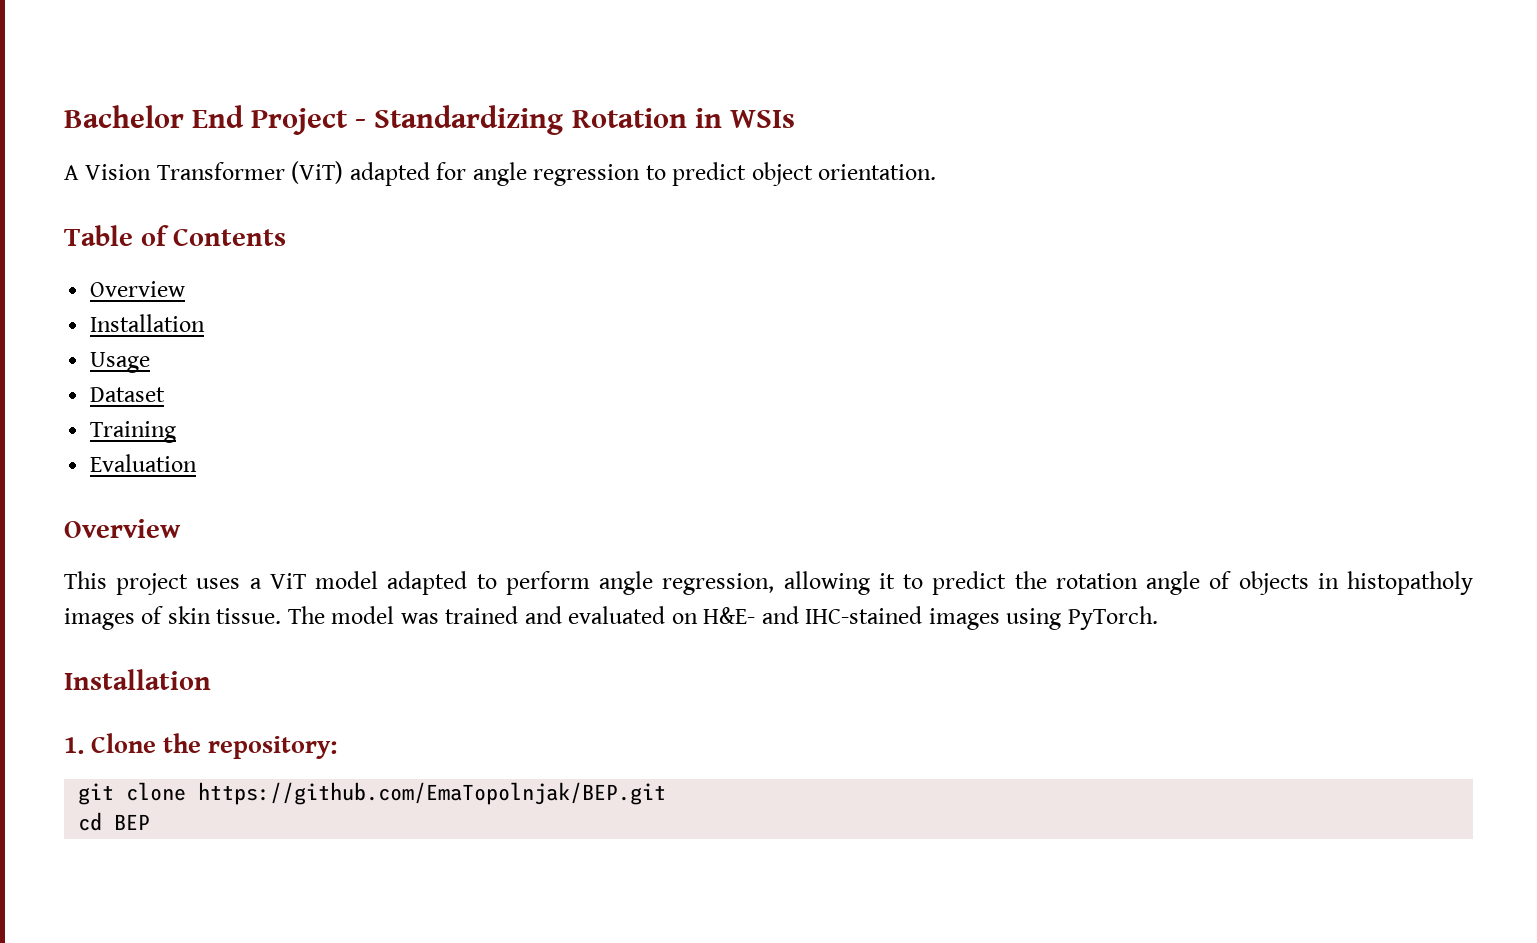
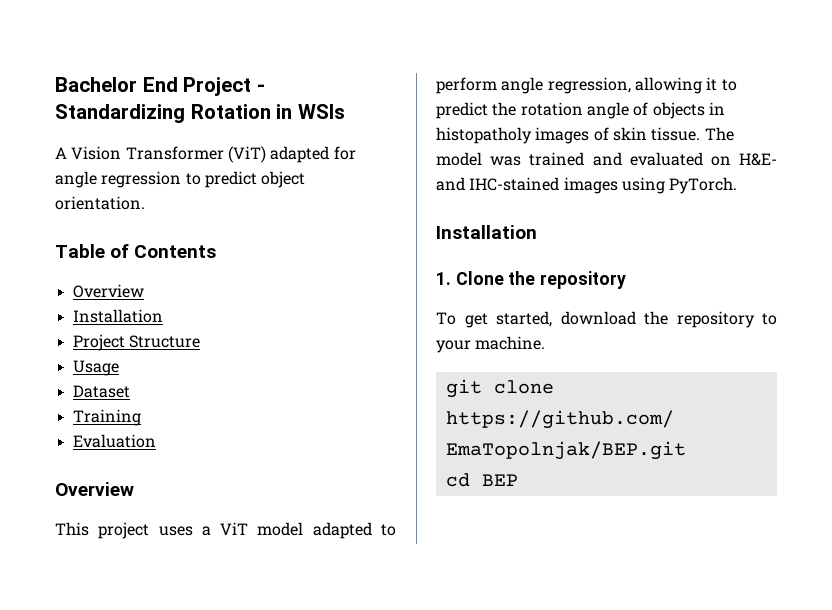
+ Project Structure
- 1. Clone the repository:
+ 1. Clone the repository
+ To get started, download the repository to your machine.

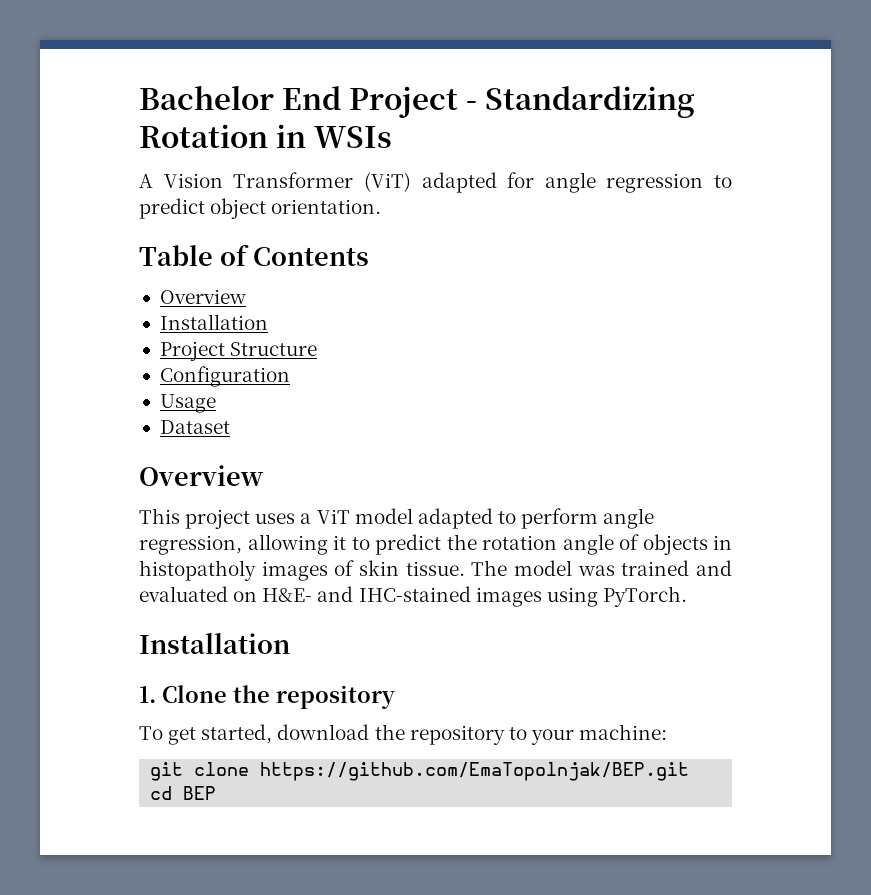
+ Configuration
- Training
- Evaluation
- To get started, download the repository to your machine.
+ To get started, download the repository to your machine:

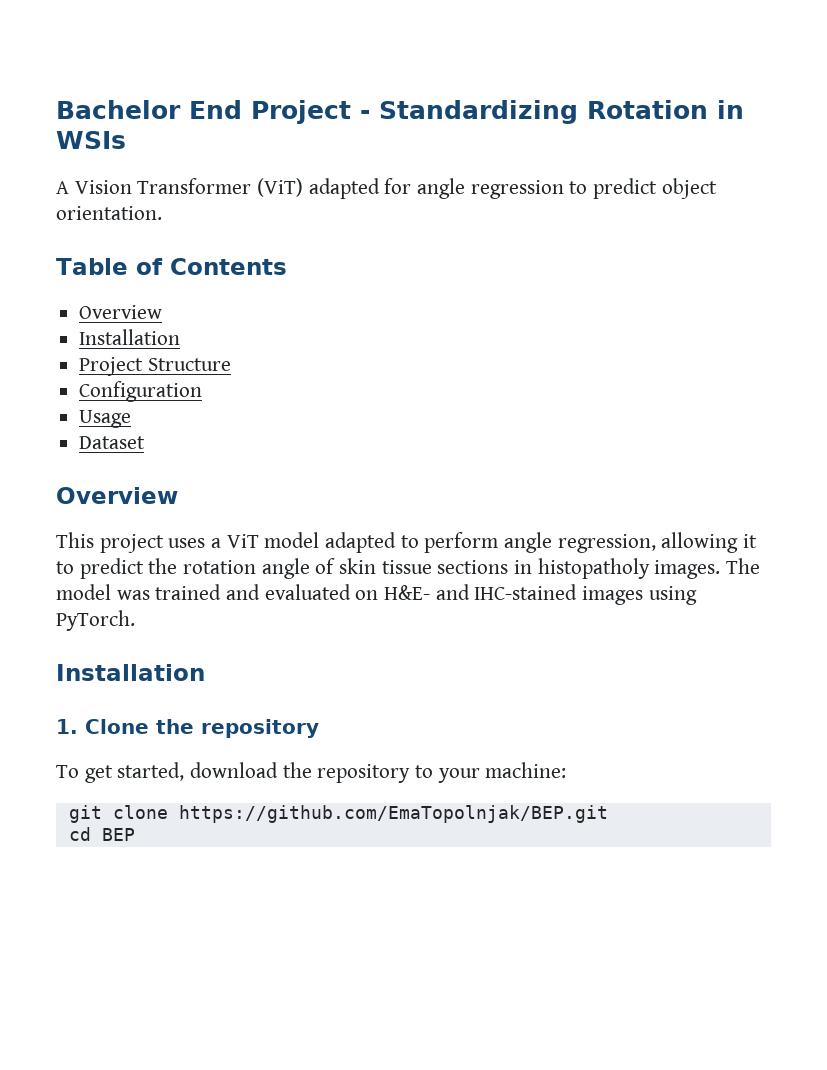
- This project uses a ViT model adapted to perform angle regression, allowing it to predict the rotation angle of objects in histopatholy images of skin tissue.
+ This project uses a ViT model adapted to perform angle regression, allowing it to predict the rotation angle of skin tissue sections in histopatholy images.

